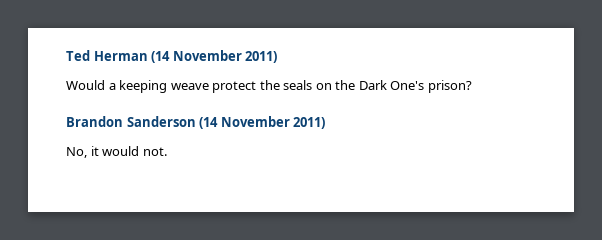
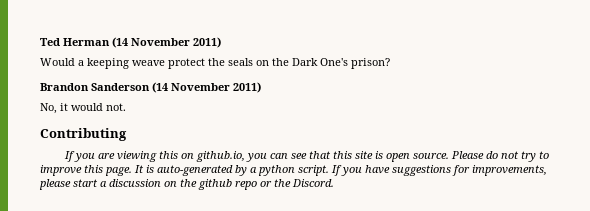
+ Contributing
+ If you are viewing this on github.io, you can see that this site is open source. Please do not try to improve this page. It is auto-generated by a python script. If you have suggestions for improvements, please start a discussion on the github repo or the Discord.

